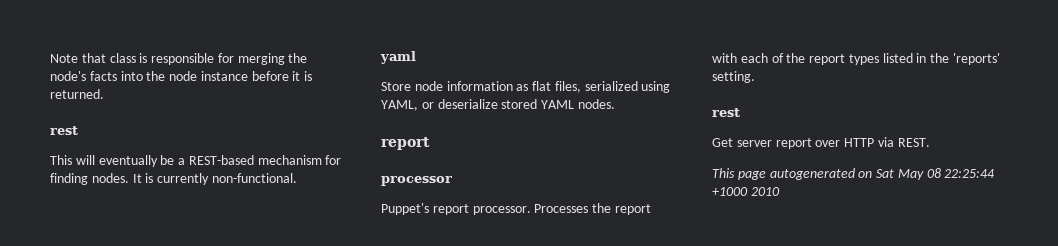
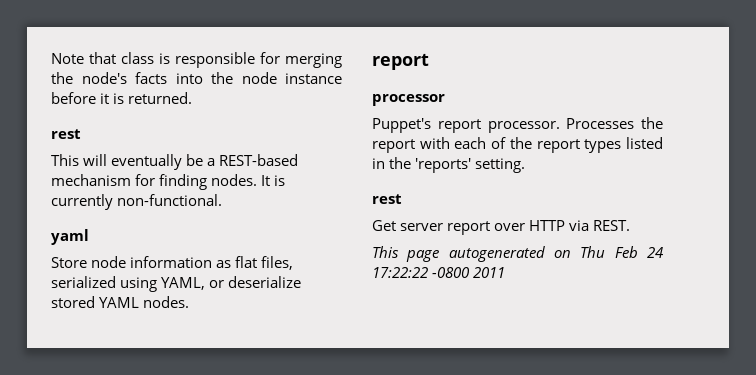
- This page autogenerated on Sat May 08 22:25:44 +1000 2010
+ This page autogenerated on Thu Feb 24 17:22:22 -0800 2011

